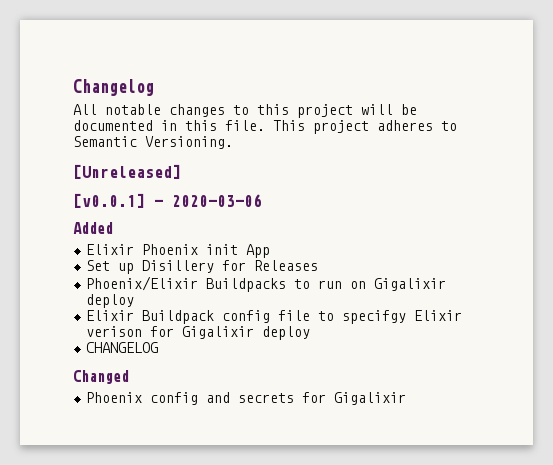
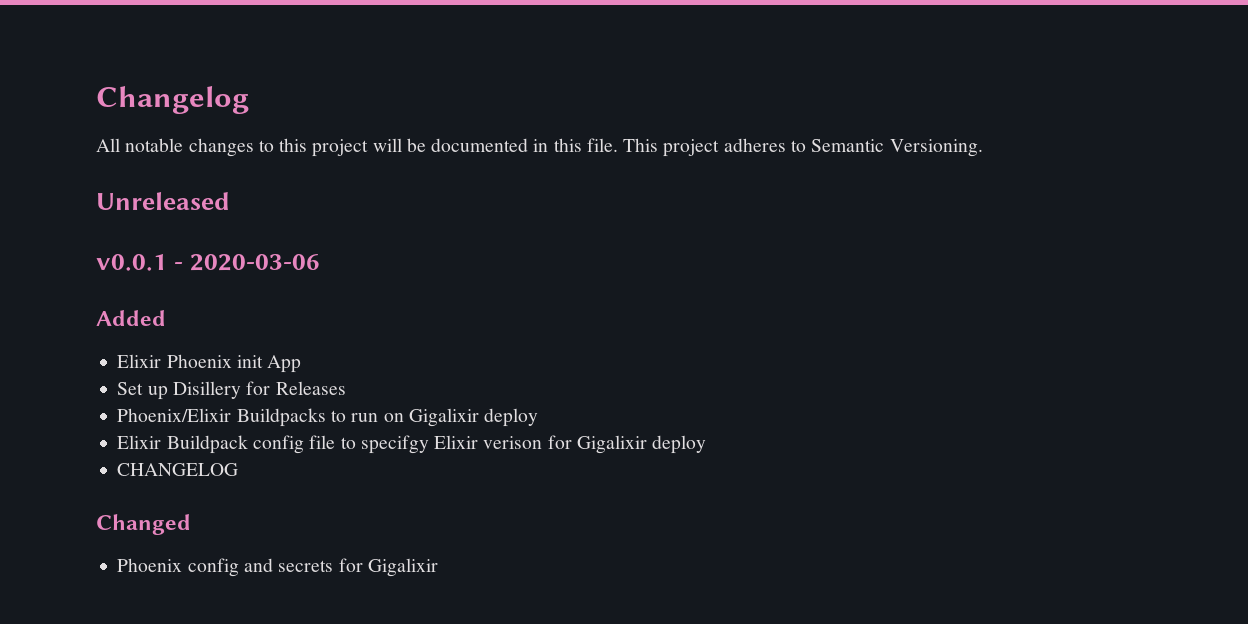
- [Unreleased]
- [v0.0.1] - 2020-03-06
+ Unreleased
+ v0.0.1 - 2020-03-06

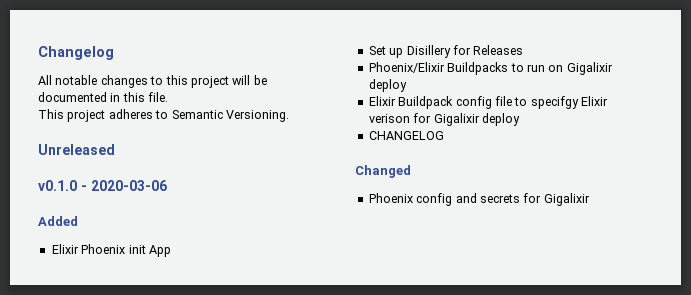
- All notable changes to this project will be documented in this file. This project adheres to Semantic Versioning.
+ All notable changes to this project will be documented in this file.
+ This project adheres to Semantic Versioning.
- v0.0.1 - 2020-03-06
+ v0.1.0 - 2020-03-06

